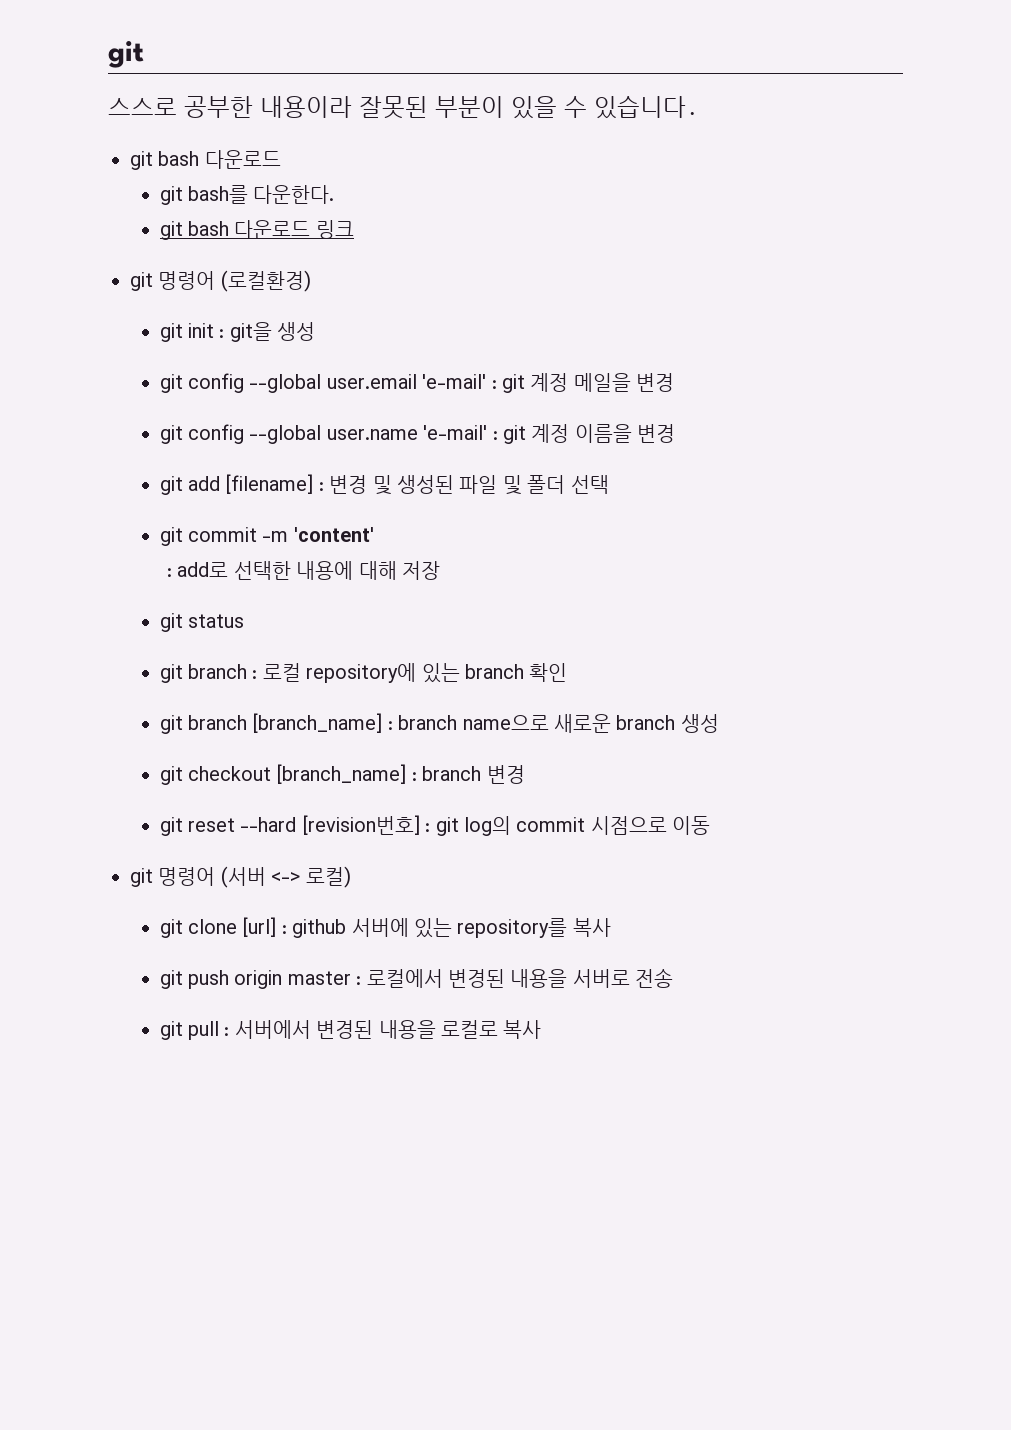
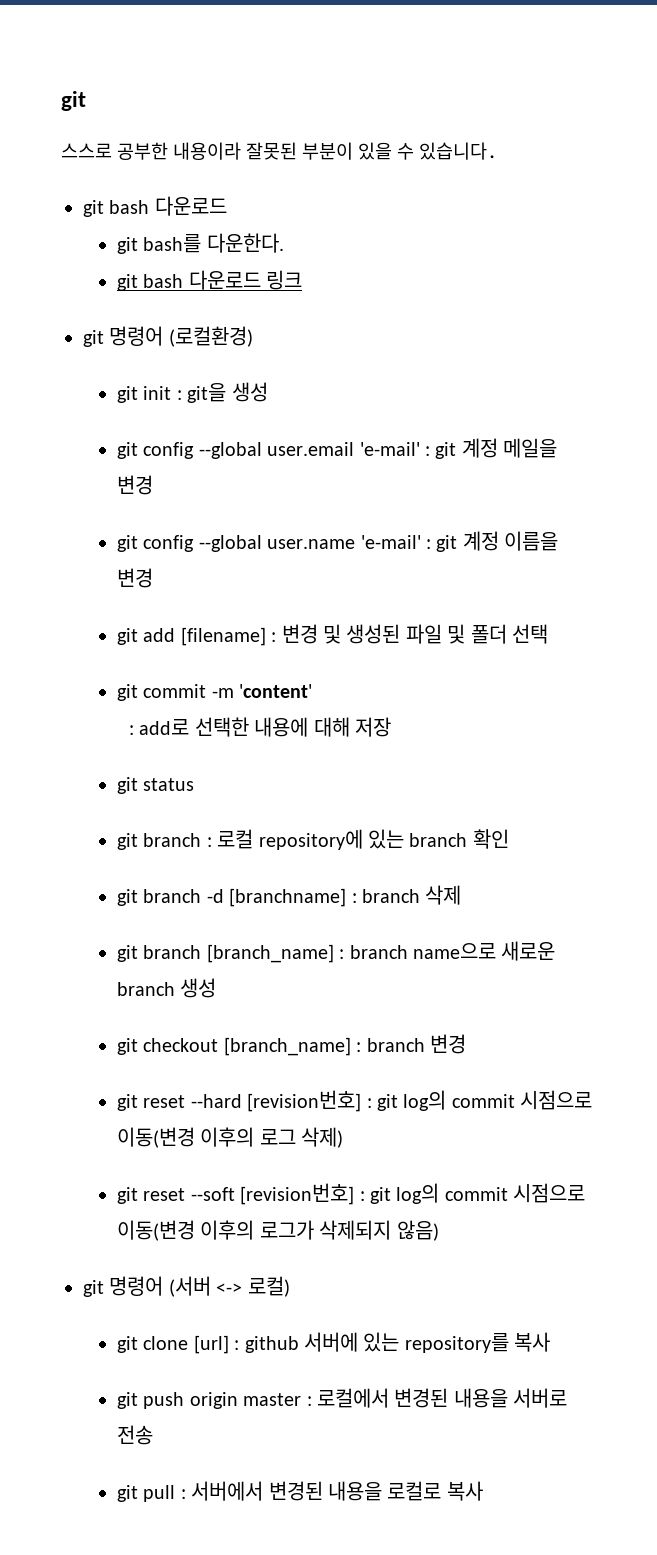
+ git branch -d [branchname] : branch 삭제
- git reset --hard [revision번호] : git log의 commit 시점으로 이동
+ git reset --hard [revision번호] : git log의 commit 시점으로 이동(변경 이후의 로그 삭제)
+ git reset --soft [revision번호] : git log의 commit 시점으로 이동(변경 이후의 로그가 삭제되지 않음)

